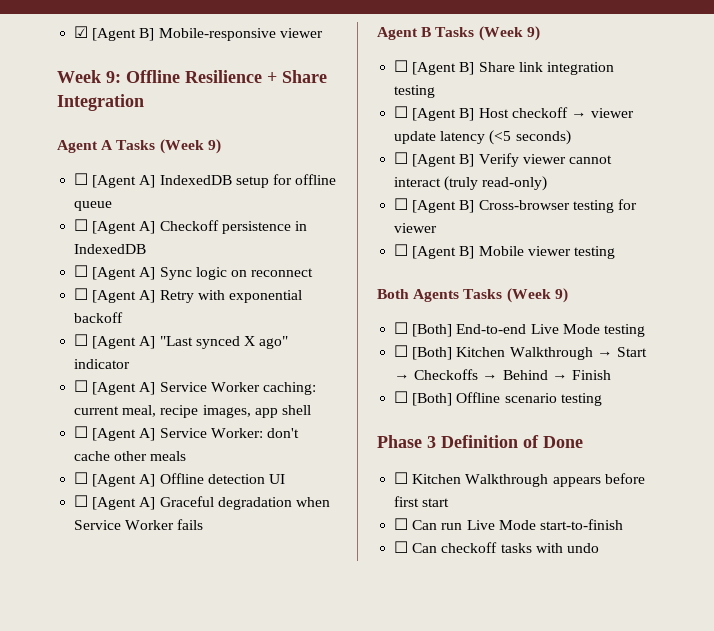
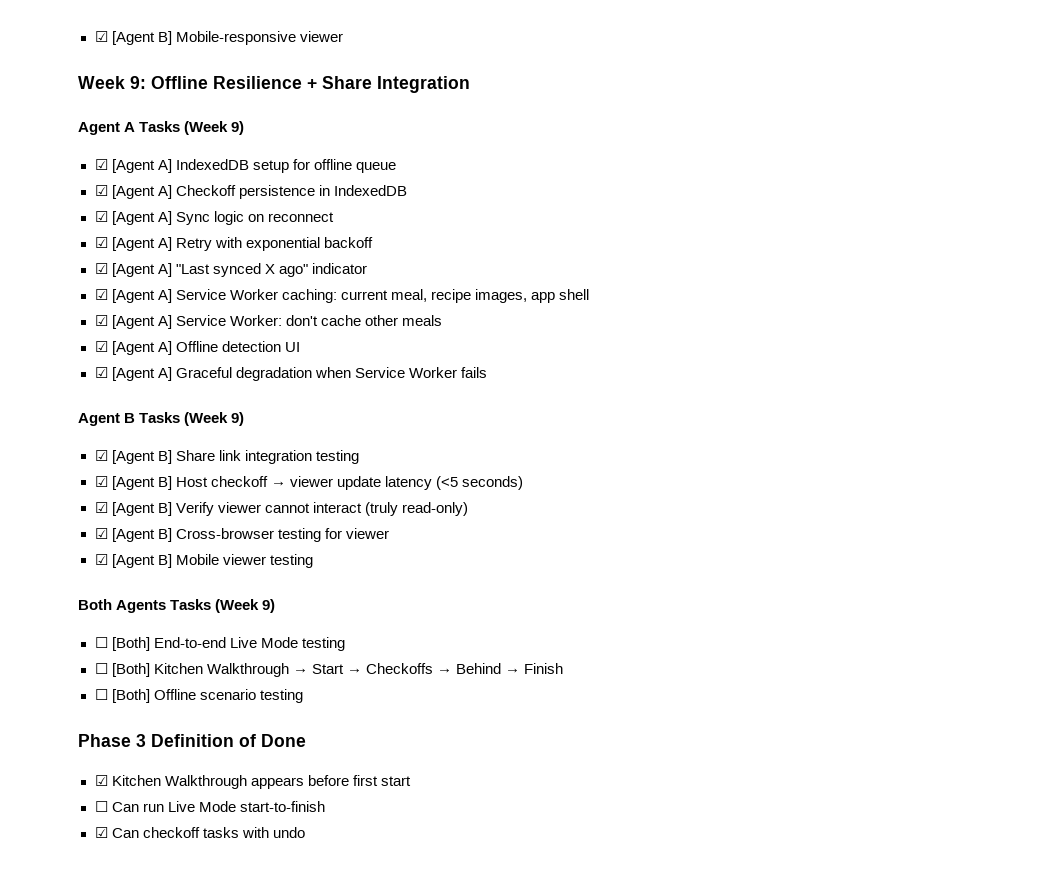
- ☐ [Agent A] IndexedDB setup for offline queue
+ ☑ [Agent A] IndexedDB setup for offline queue
- ☐ [Agent A] Checkoff persistence in IndexedDB
+ ☑ [Agent A] Checkoff persistence in IndexedDB
- ☐ [Agent A] Sync logic on reconnect
+ ☑ [Agent A] Sync logic on reconnect
- ☐ [Agent A] Retry with exponential backoff
+ ☑ [Agent A] Retry with exponential backoff
- ☐ [Agent A] "Last synced X ago" indicator
+ ☑ [Agent A] "Last synced X ago" indicator
- ☐ [Agent A] Service Worker caching: current meal, recipe images, app shell
+ ☑ [Agent A] Service Worker caching: current meal, recipe images, app shell
- ☐ [Agent A] Service Worker: don't cache other meals
+ ☑ [Agent A] Service Worker: don't cache other meals
- ☐ [Agent A] Offline detection UI
+ ☑ [Agent A] Offline detection UI
- ☐ [Agent A] Graceful degradation when Service Worker fails
+ ☑ [Agent A] Graceful degradation when Service Worker fails
- ☐ [Agent B] Share link integration testing
+ ☑ [Agent B] Share link integration testing
- ☐ [Agent B] Host checkoff → viewer update latency (<5 seconds)
+ ☑ [Agent B] Host checkoff → viewer update latency (<5 seconds)
- ☐ [Agent B] Verify viewer cannot interact (truly read-only)
+ ☑ [Agent B] Verify viewer cannot interact (truly read-only)
- ☐ [Agent B] Cross-browser testing for viewer
+ ☑ [Agent B] Cross-browser testing for viewer
- ☐ [Agent B] Mobile viewer testing
+ ☑ [Agent B] Mobile viewer testing
- ☐ Kitchen Walkthrough appears before first start
+ ☑ Kitchen Walkthrough appears before first start
- ☐ Can checkoff tasks with undo
+ ☑ Can checkoff tasks with undo

